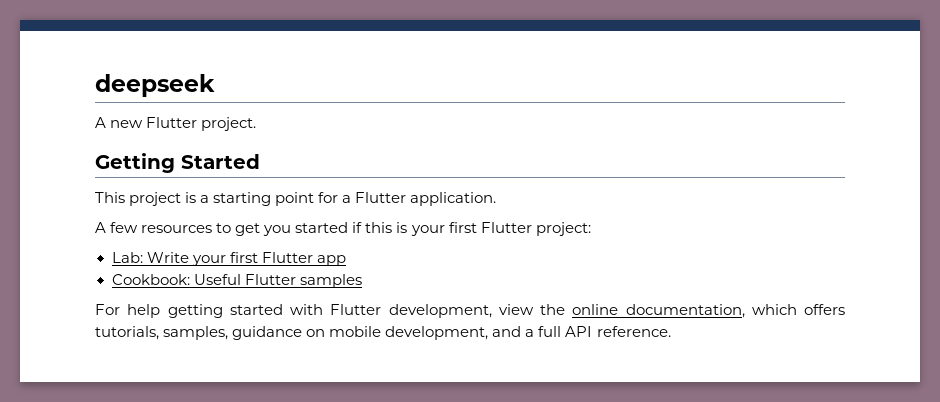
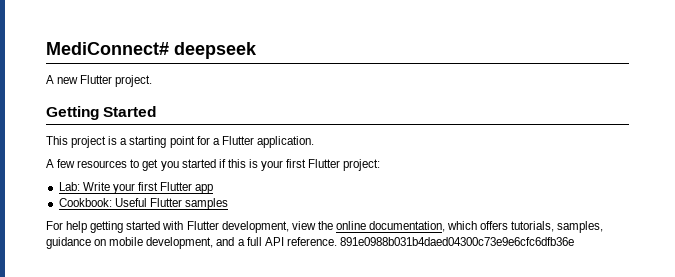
- deepseek
+ MediConnect# deepseek
+ 891e0988b031b4daed04300c73e9e6cfc6dfb36e

